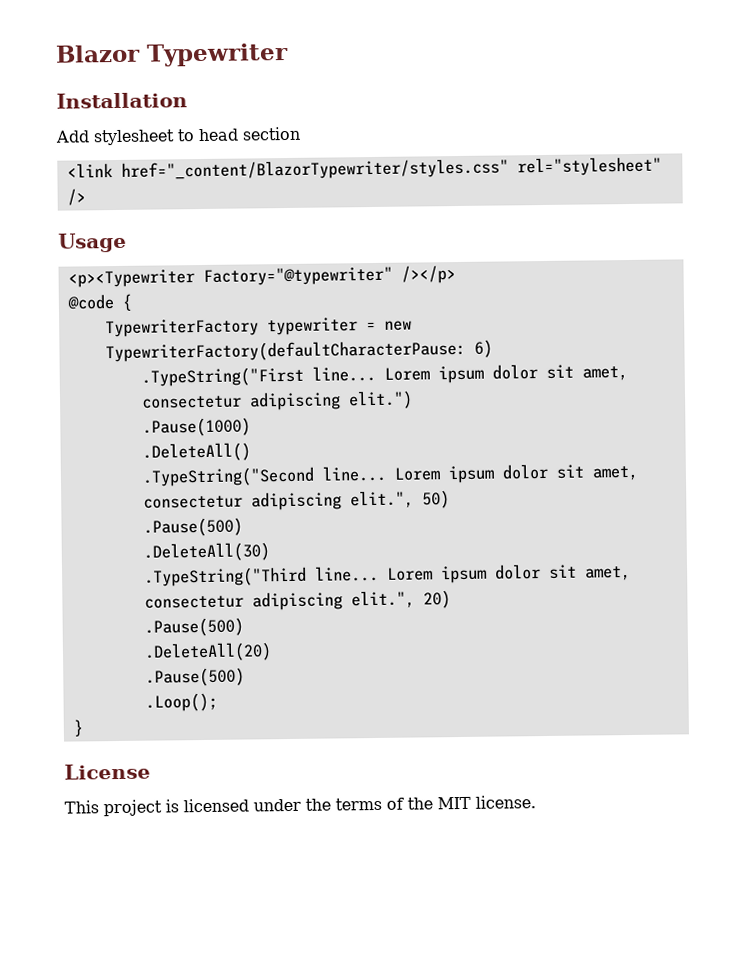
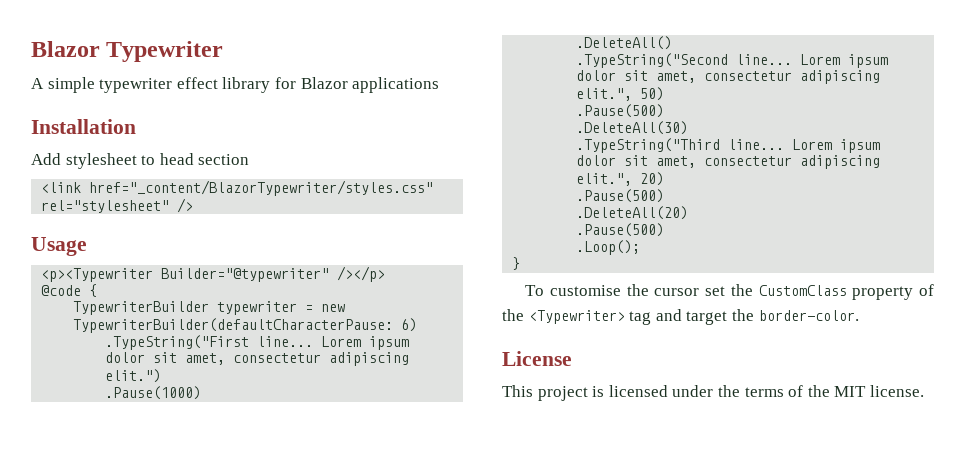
+ A simple typewriter effect library for Blazor applications
- <p><Typewriter Factory="@typewriter" /></p>
+ <p><Typewriter Builder="@typewriter" /></p>
- TypewriterFactory typewriter = new TypewriterFactory(defaultCharacterPause: 6)
+ TypewriterBuilder typewriter = new TypewriterBuilder(defaultCharacterPause: 6)
+ To customise the cursor set the CustomClass property of the <Typewriter> tag and target the border-color.

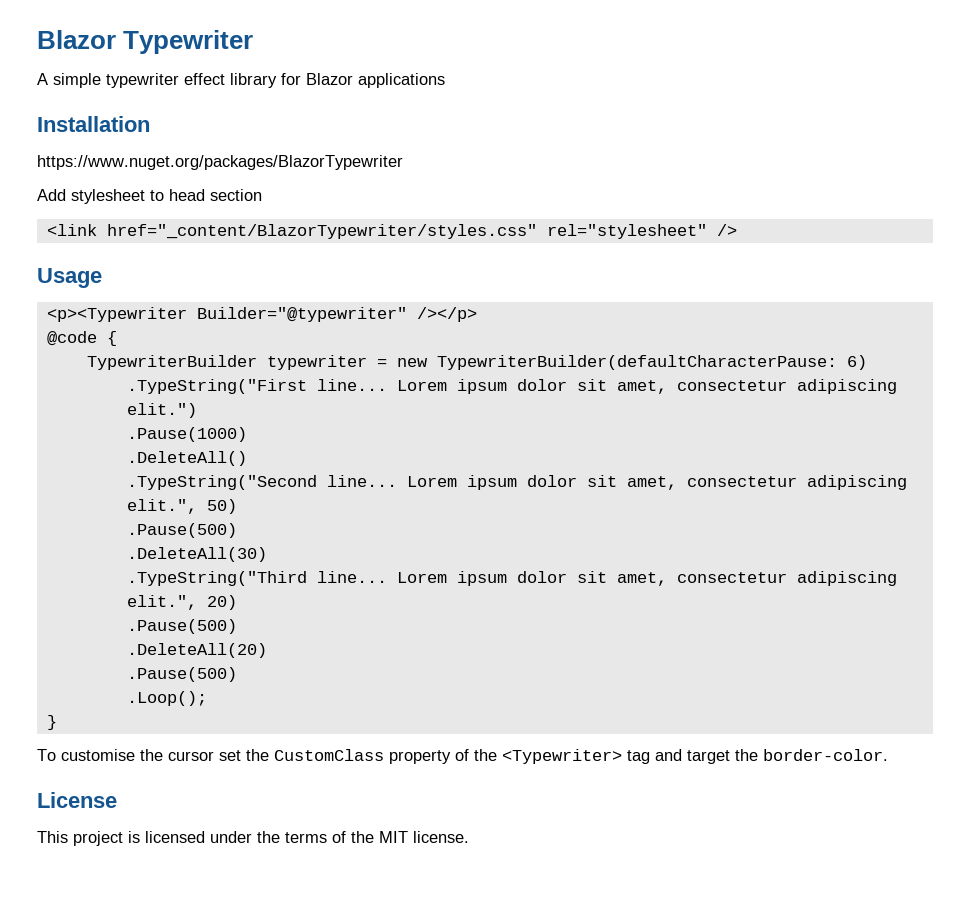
+ https://www.nuget.org/packages/BlazorTypewriter

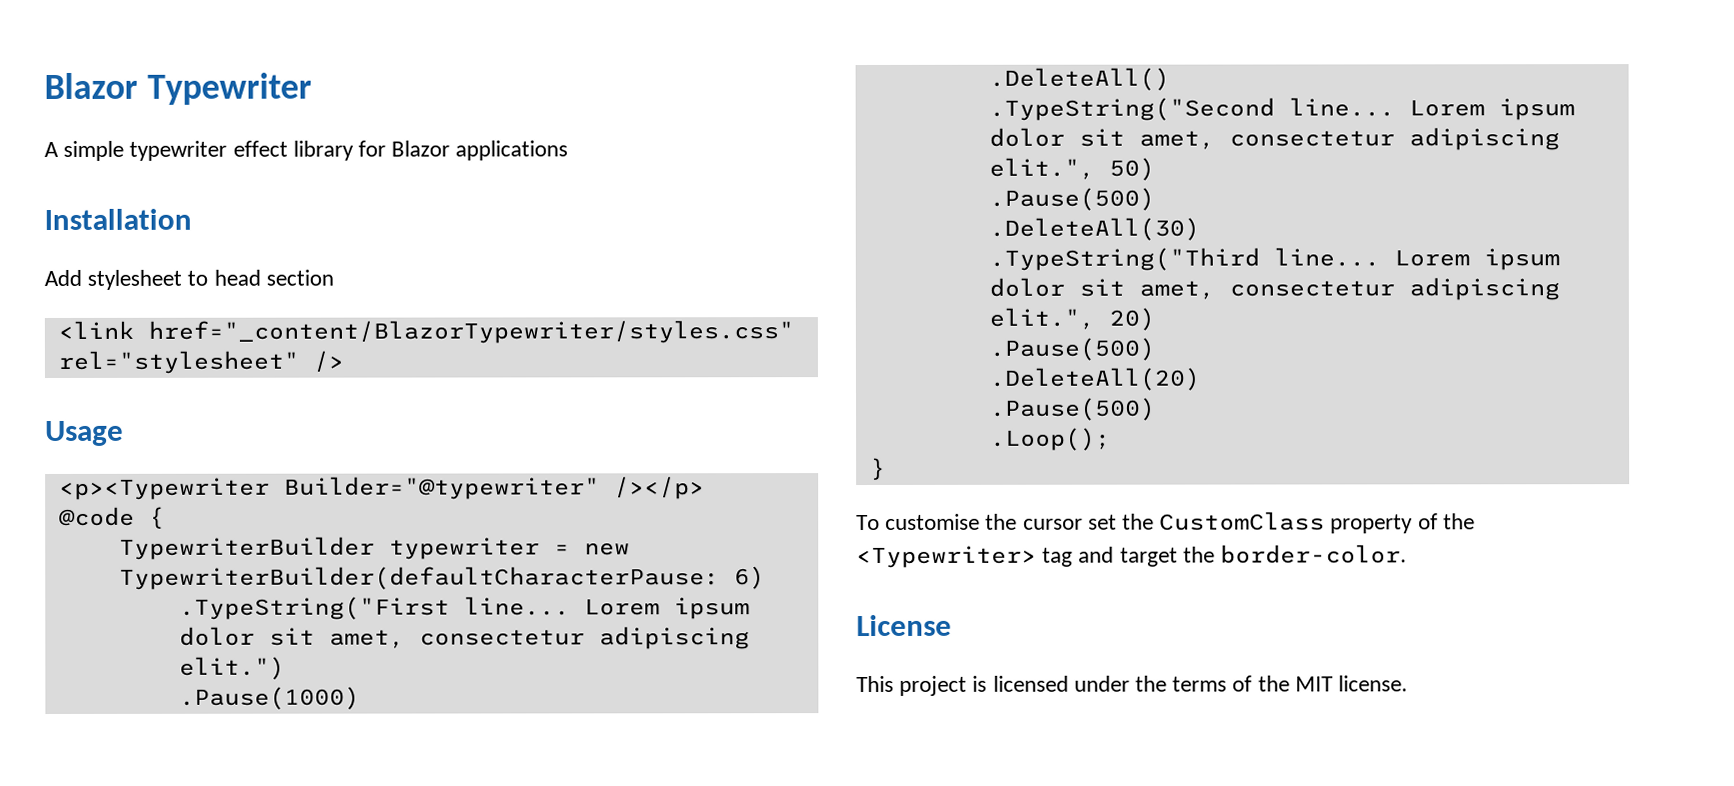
- https://www.nuget.org/packages/BlazorTypewriter

